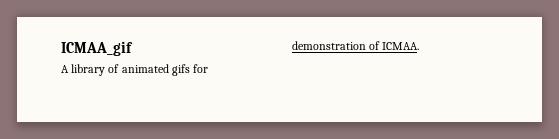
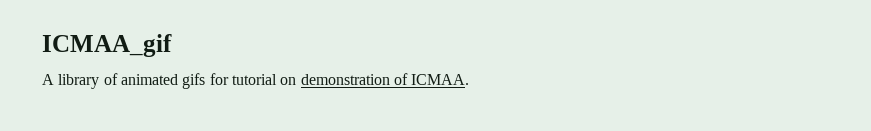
- A library of animated gifs for demonstration of ICMAA.
+ A library of animated gifs for tutorial on demonstration of ICMAA.

